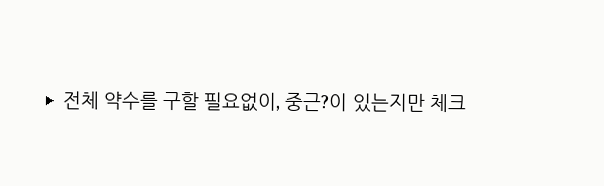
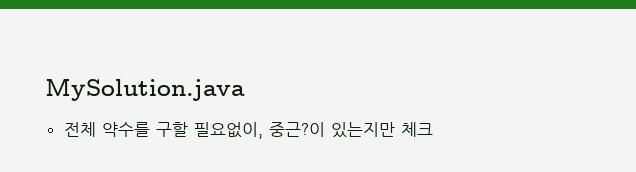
+ MySolution.java

